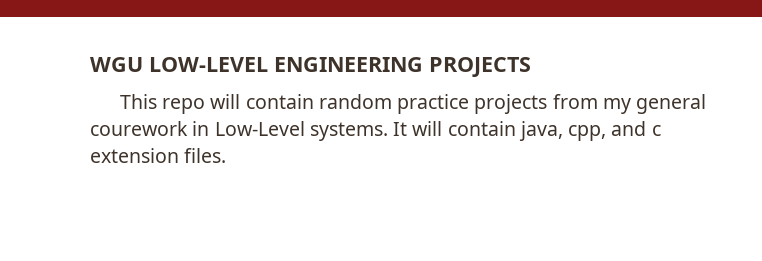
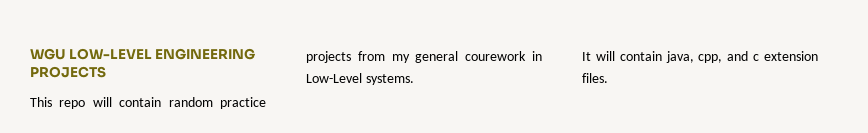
- This repo will contain random practice projects from my general courework in Low-Level systems. It will contain java, cpp, and c extension files.
+ This repo will contain random practice projects from my general courework in Low-Level systems.
+ It will contain java, cpp, and c extension files.

